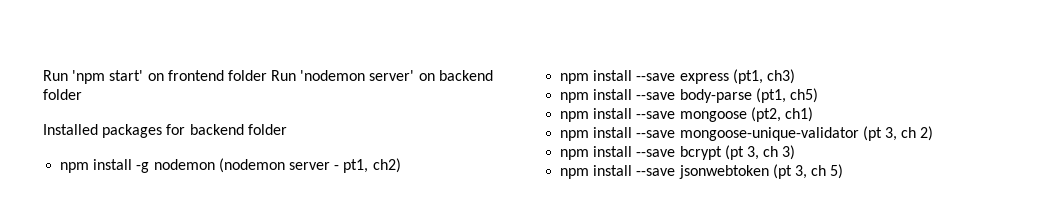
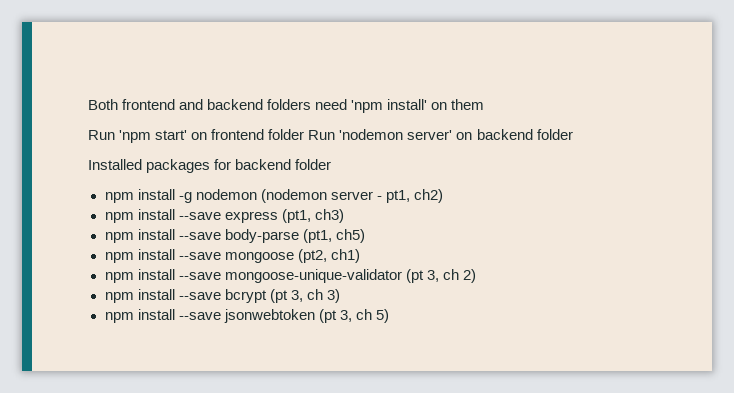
+ Both frontend and backend folders need 'npm install' on them

